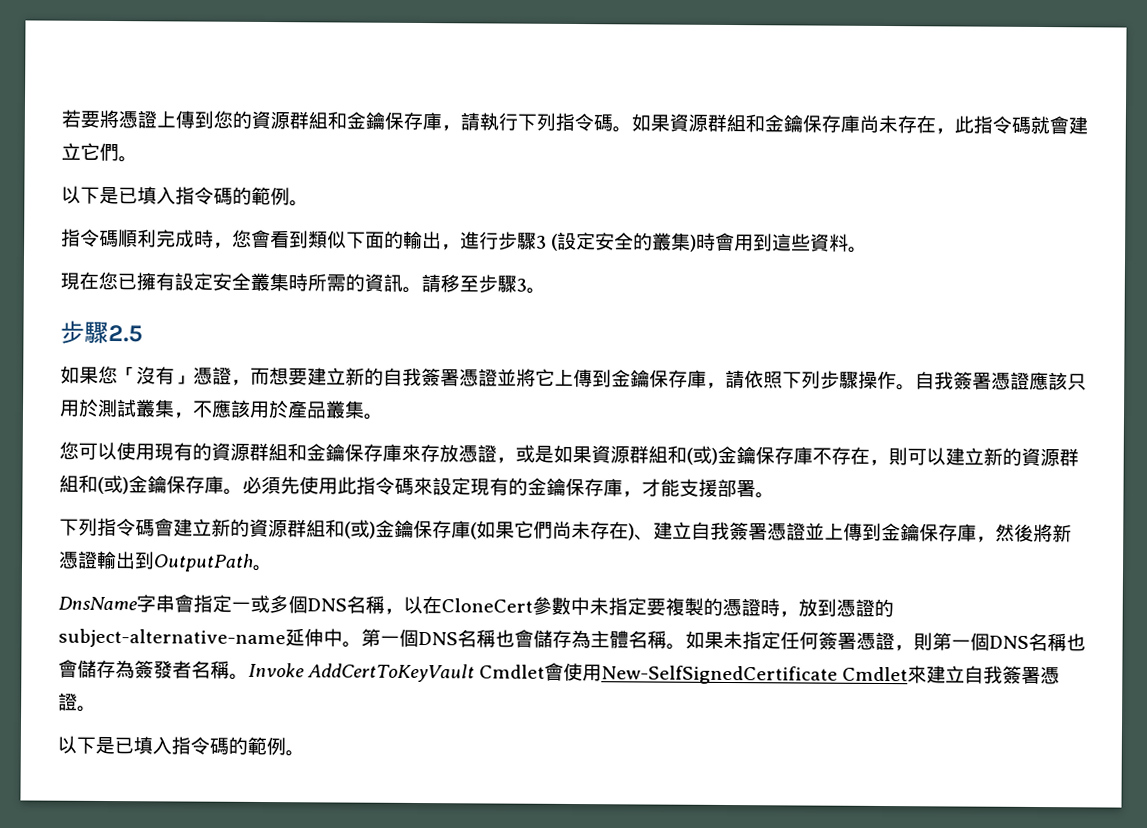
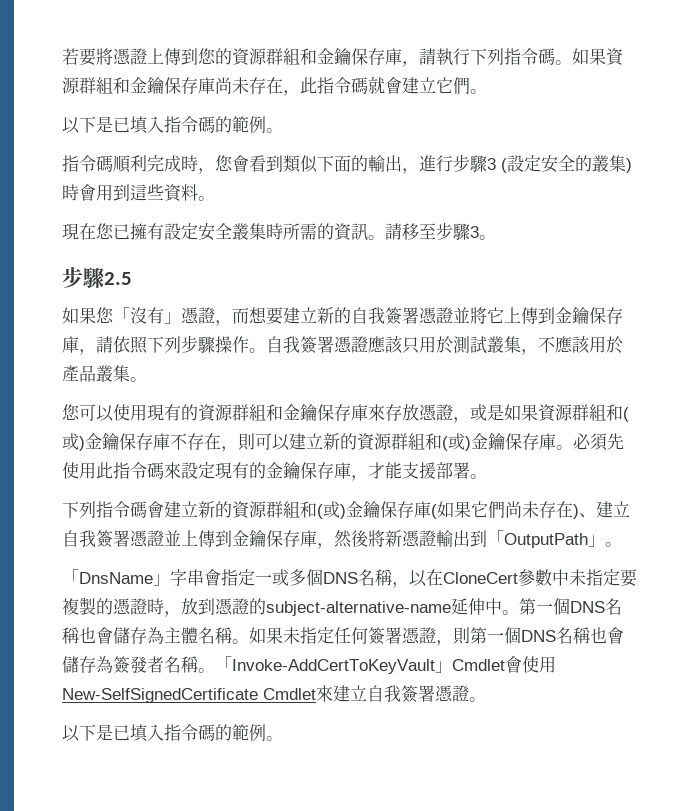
- 下列指令碼會建立新的資源群組和(或)金鑰保存庫(如果它們尚未存在)、建立自我簽署憑證並上傳到金鑰保存庫，然後將新憑證輸出到OutputPath。
- DnsName字串會指定一或多個DNS名稱，以在CloneCert參數中未指定要複製的憑證時，放到憑證的subject-alternative-name延伸中。
+ 下列指令碼會建立新的資源群組和(或)金鑰保存庫(如果它們尚未存在)、建立自我簽署憑證並上傳到金鑰保存庫，然後將新憑證輸出到「OutputPath」。
+ 「DnsName」字串會指定一或多個DNS名稱，以在CloneCert參數中未指定要複製的憑證時，放到憑證的subject-alternative-name延伸中。
- Invoke AddCertToKeyVault Cmdlet會使用New-SelfSignedCertificate Cmdlet來建立自我簽署憑證。
+ 「Invoke-AddCertToKeyVault」Cmdlet會使用New-SelfSignedCertificate Cmdlet來建立自我簽署憑證。

